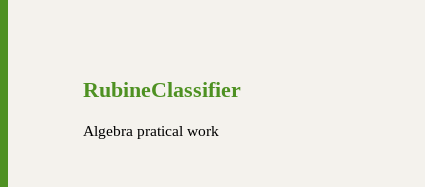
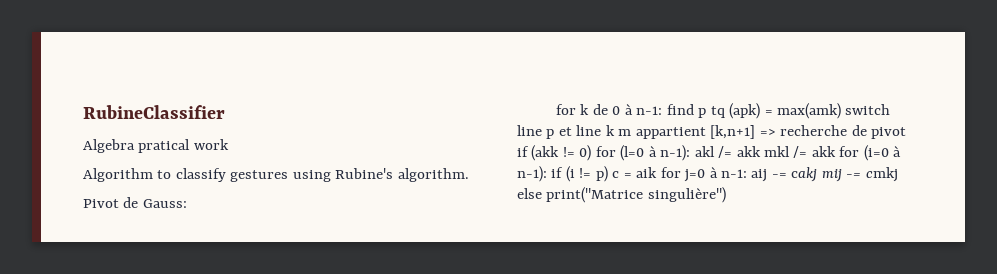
+ Algorithm to classify gestures using Rubine's algorithm.
+ Pivot de Gauss:
+ for k de 0 à n-1: find p tq (apk) = max(amk) switch line p et line k m appartient [k,n+1] => recherche de pivot if (akk != 0) for (l=0 à n-1): akl /= akk mkl /= akk for (i=0 à n-1): if (i != p) c = aik for j=0 à n-1: aij -= cakj mij -= cmkj else print("Matrice singulière")

